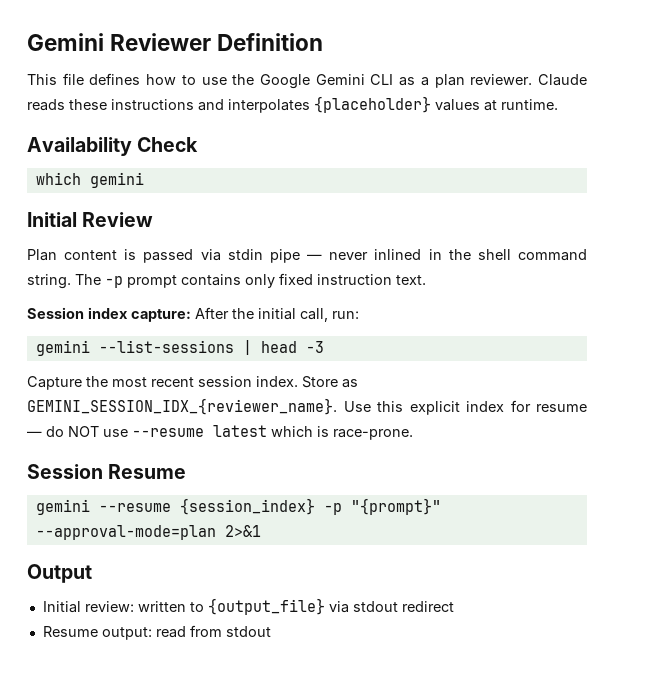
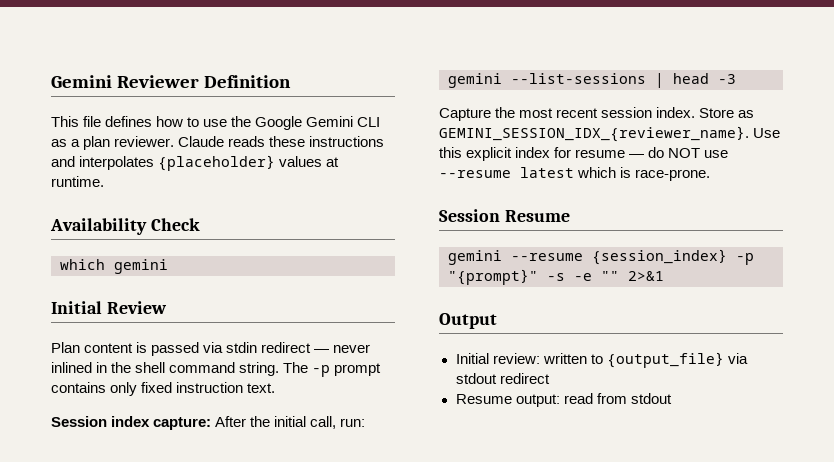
- Plan content is passed via stdin pipe — never inlined in the shell command string.
+ Plan content is passed via stdin redirect — never inlined in the shell command string.
- gemini --resume {session_index} -p "{prompt}" --approval-mode=plan 2>&1
+ gemini --resume {session_index} -p "{prompt}" -s -e "" 2>&1

